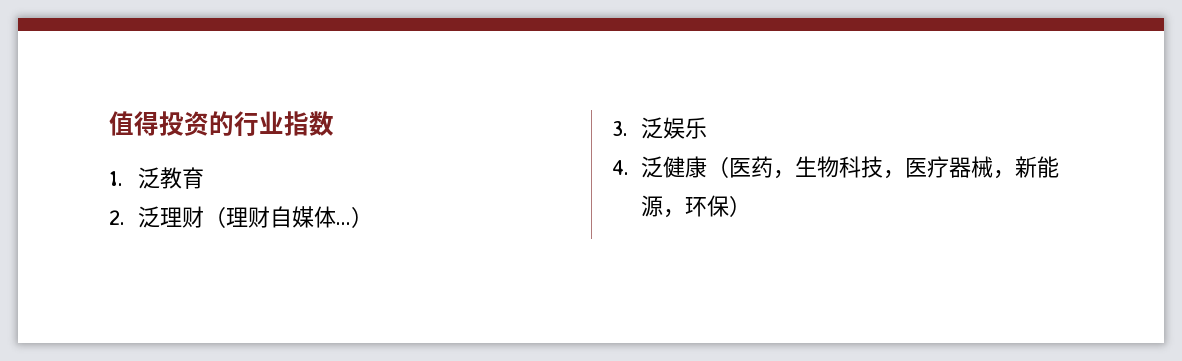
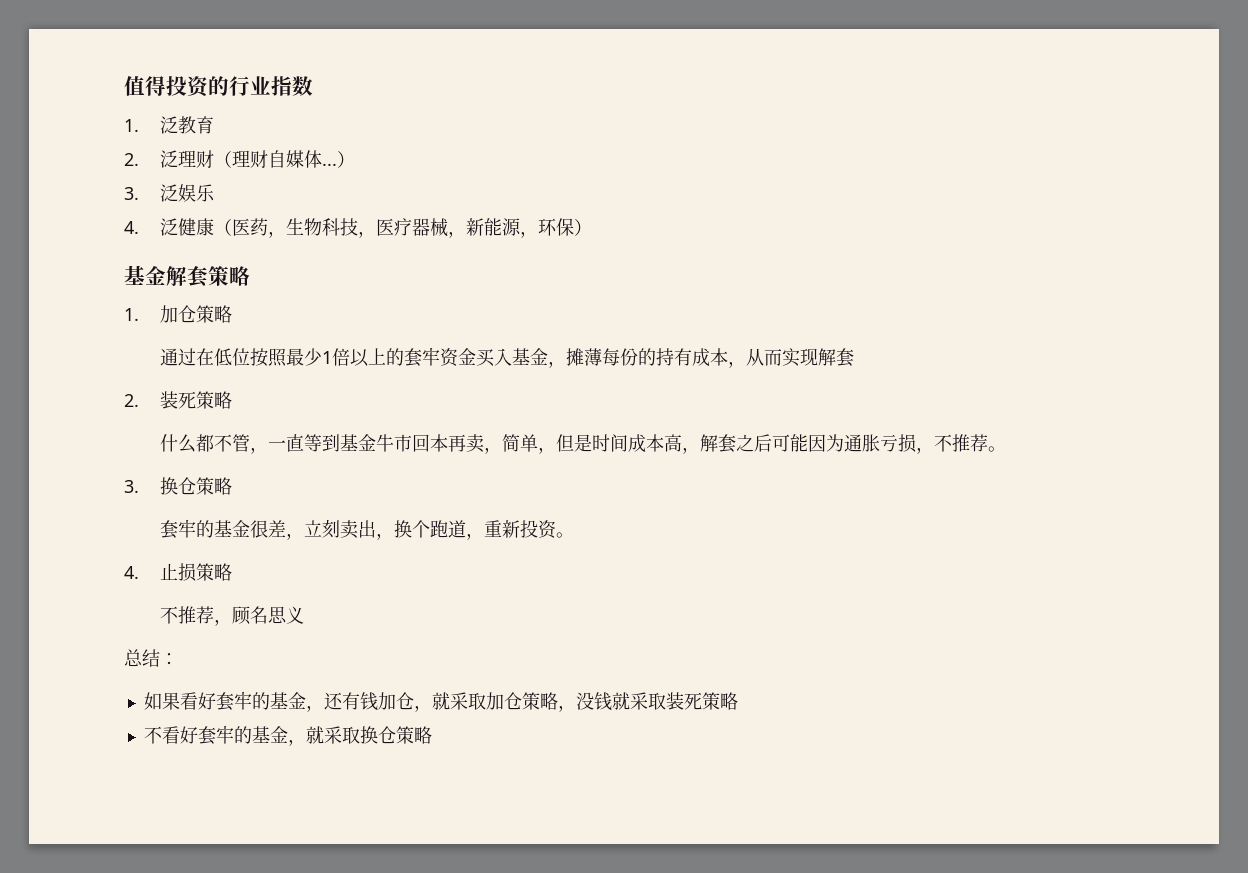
+ 基金解套策略
+ 1.加仓策略
+ 通过在低位按照最少1倍以上的套牢资金买入基金，摊薄每份的持有成本，从而实现解套
+ 2.装死策略
+ 什么都不管，一直等到基金牛市回本再卖，简单，但是时间成本高，解套之后可能因为通胀亏损，不推荐。
+ 3.换仓策略
+ 套牢的基金很差，立刻卖出，换个跑道，重新投资。
+ 4.止损策略
+ 不推荐，顾名思义
+ 总结：
+ 如果看好套牢的基金，还有钱加仓，就采取加仓策略，没钱就采取装死策略
+ 不看好套牢的基金，就采取换仓策略

